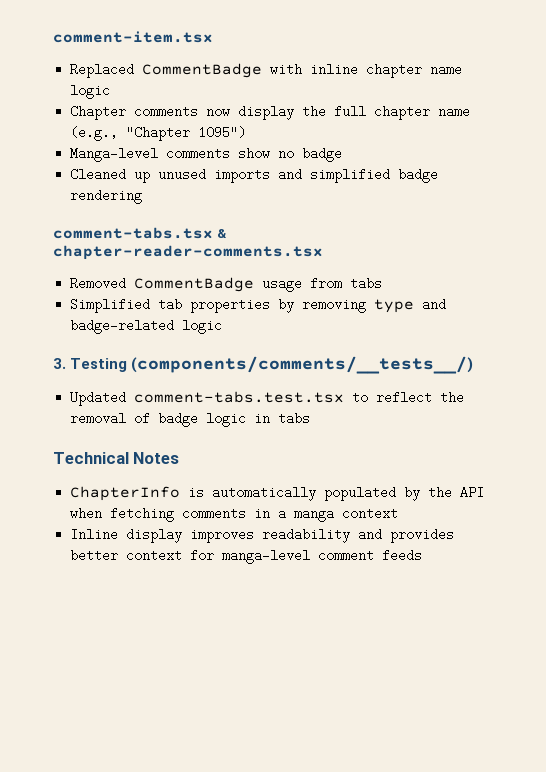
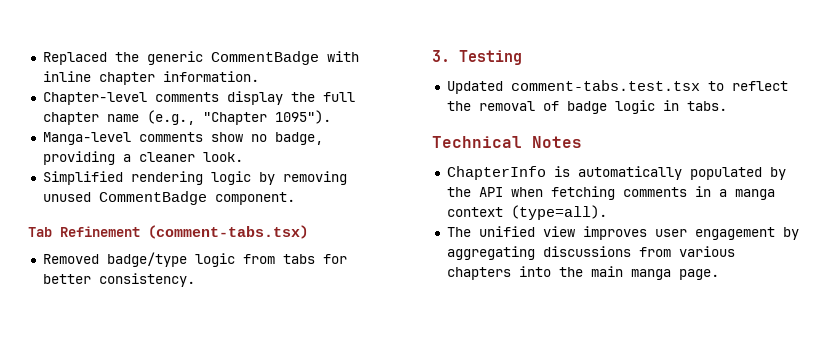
- comment-item.tsx
- Replaced CommentBadge with inline chapter name logic
- Chapter comments now display the full chapter name (e.g., "Chapter 1095")
+ Replaced the generic CommentBadge with inline chapter information.
+ Chapter-level comments display the full chapter name (e.g., "Chapter 1095").
- Manga-level comments show no badge
- Cleaned up unused imports and simplified badge rendering
- comment-tabs.tsx & chapter-reader-comments.tsx
+ Manga-level comments show no badge, providing a cleaner look.
+ Simplified rendering logic by removing unused CommentBadge component.
+ Tab Refinement (comment-tabs.tsx)
- Removed CommentBadge usage from tabs
- Simplified tab properties by removing type and badge-related logic
+ Removed badge/type logic from tabs for better consistency.
- 3. Testing (components/comments/__tests__/)
+ 3. Testing
- Updated comment-tabs.test.tsx to reflect the removal of badge logic in tabs
+ Updated comment-tabs.test.tsx to reflect the removal of badge logic in tabs.
- ChapterInfo is automatically populated by the API when fetching comments in a manga context
- Inline display improves readability and provides better context for manga-level comment feeds
+ ChapterInfo is automatically populated by the API when fetching comments in a manga context (type=all).
+ The unified view improves user engagement by aggregating discussions from various chapters into the main manga page.

